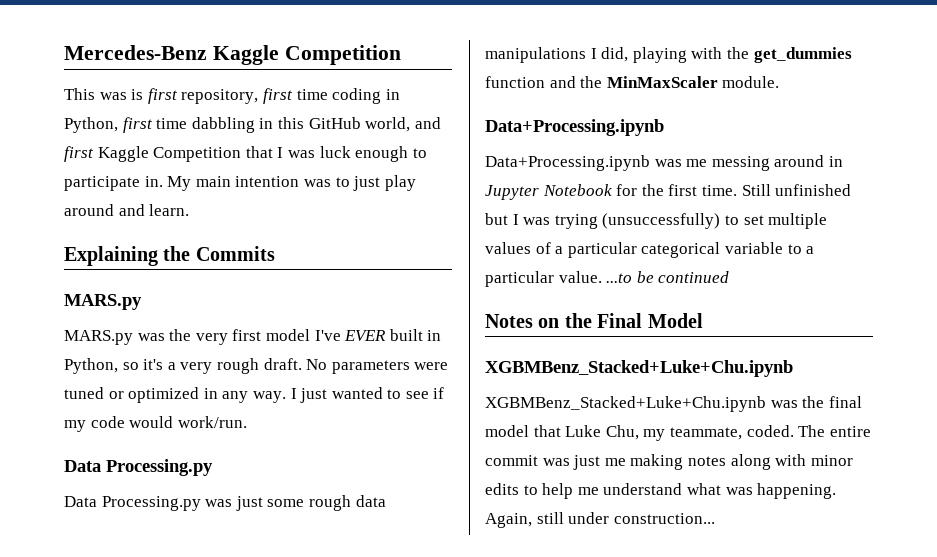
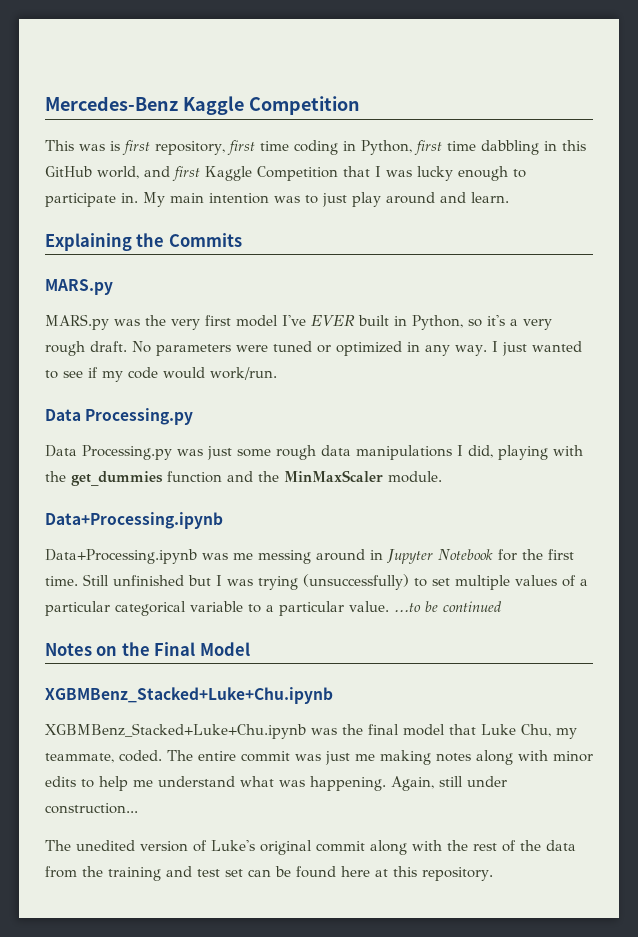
- This was is first repository, first time coding in Python, first time dabbling in this GitHub world, and first Kaggle Competition that I was luck enough to participate in.
+ This was is first repository, first time coding in Python, first time dabbling in this GitHub world, and first Kaggle Competition that I was lucky enough to participate in.
+ The unedited version of Luke's original commit along with the rest of the data from the training and test set can be found here at this repository.

